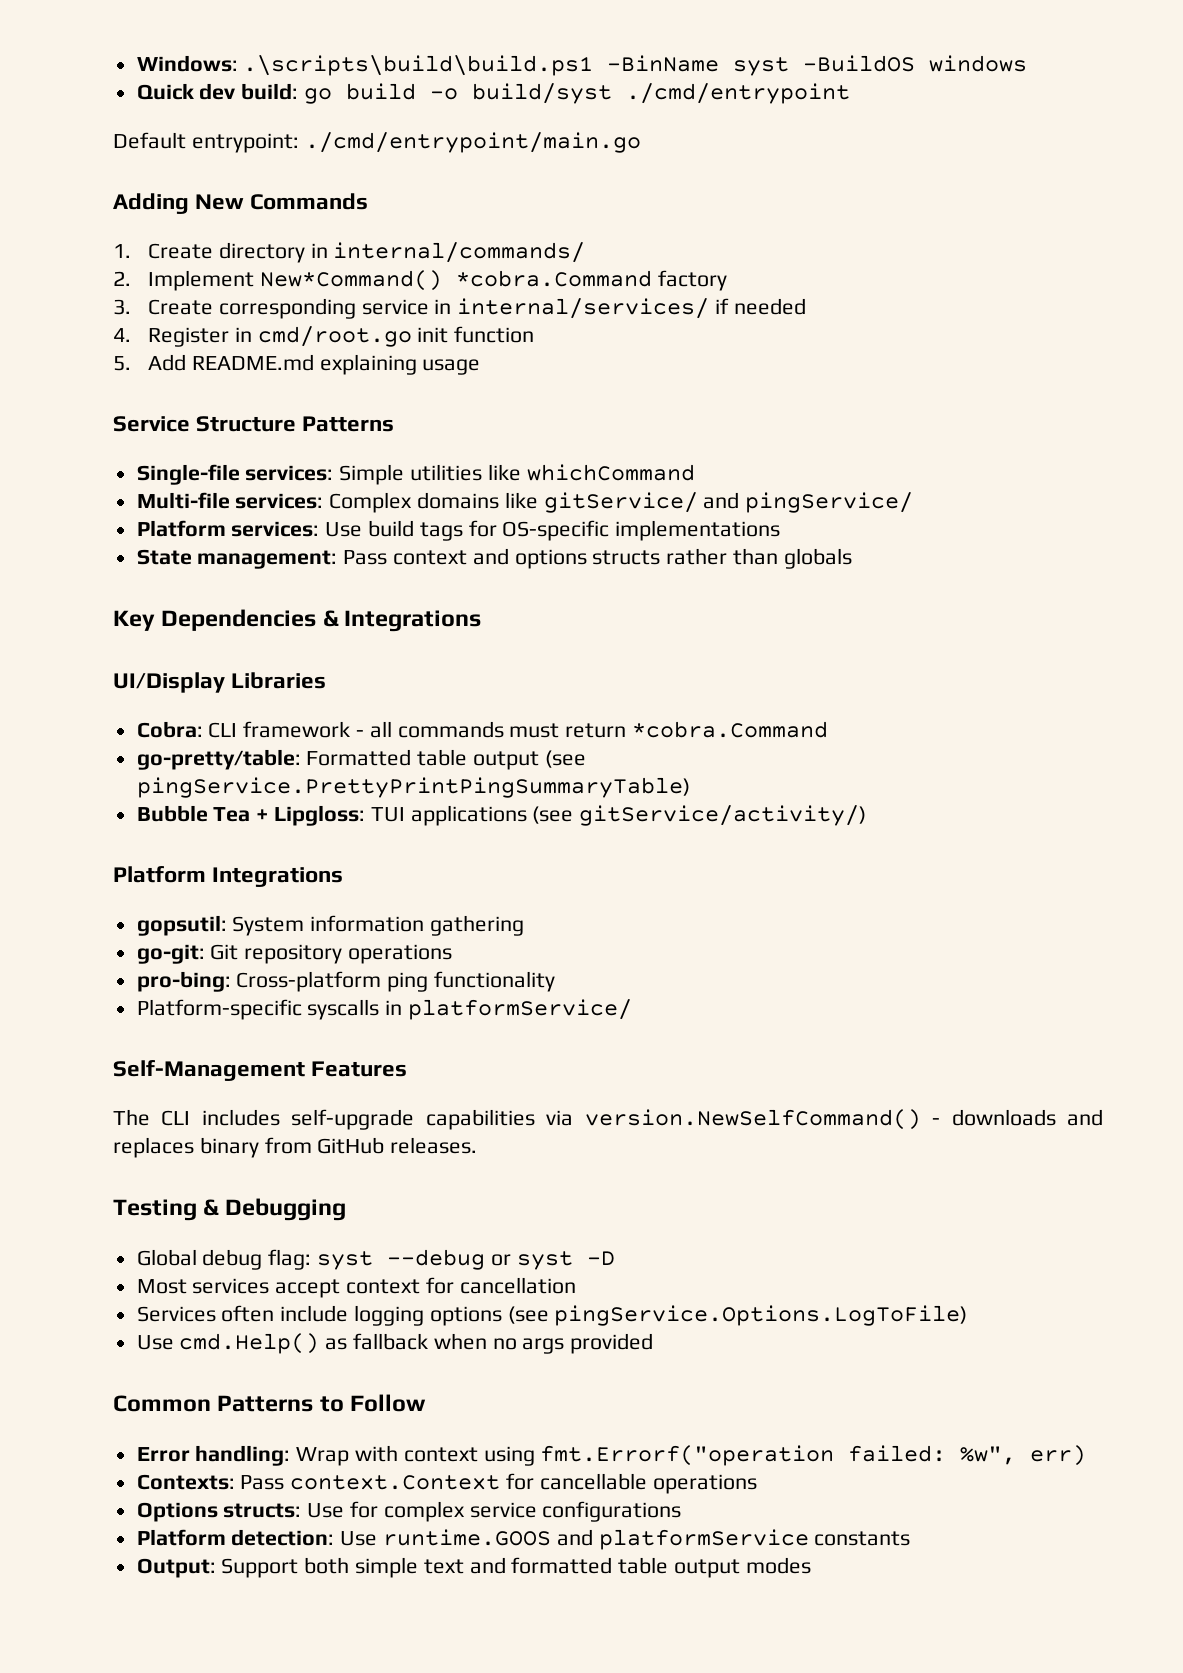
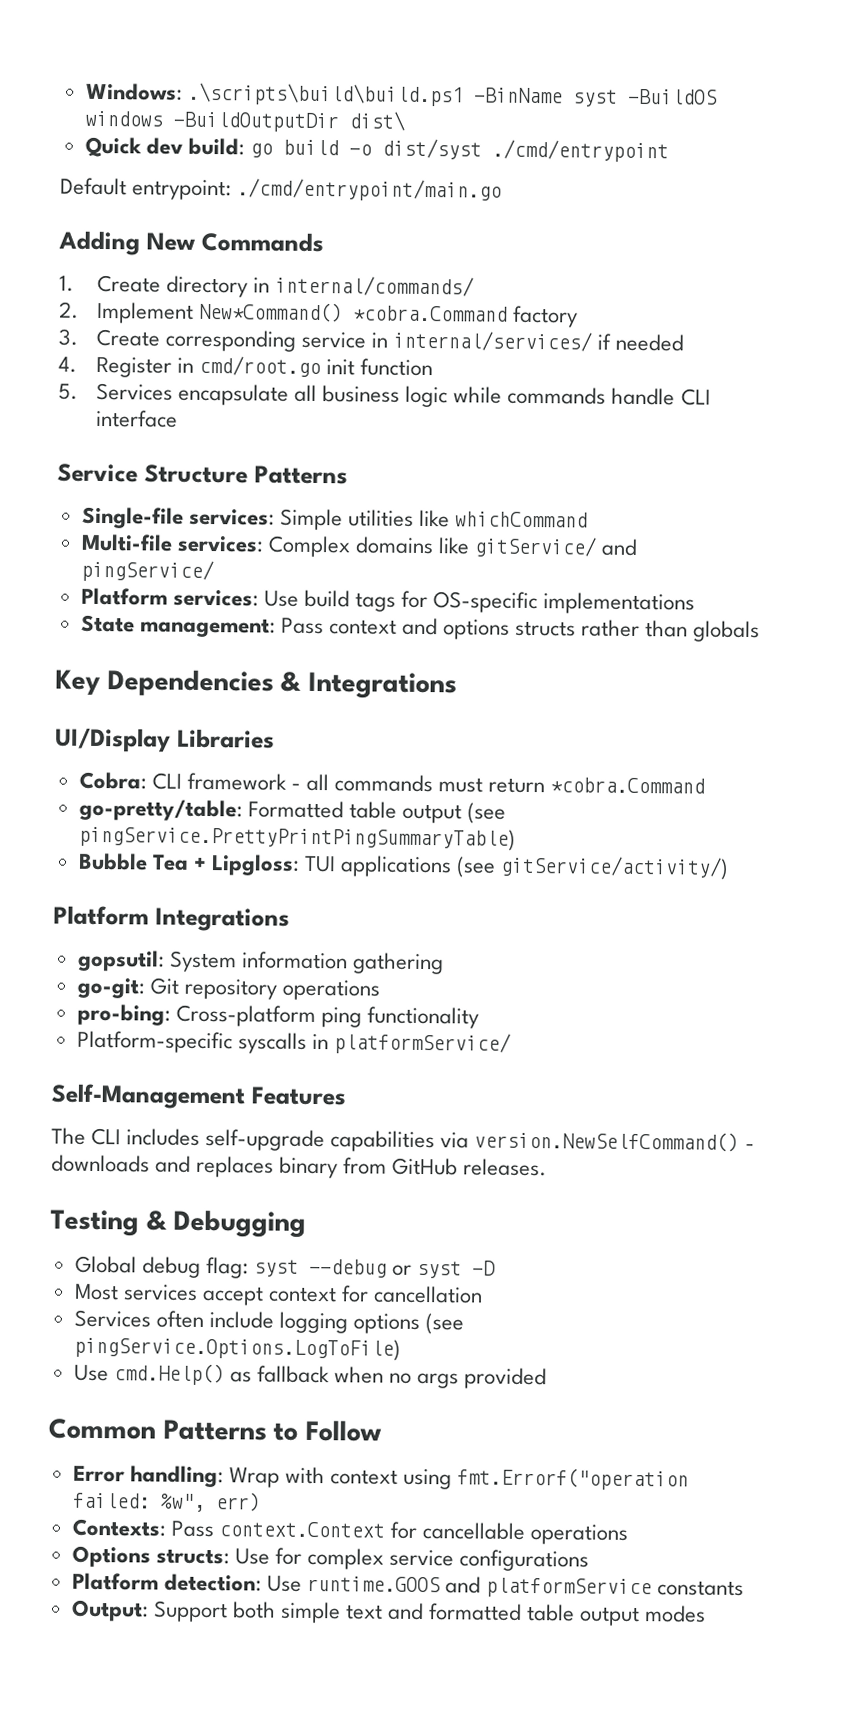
- Windows: .\scripts\build\build.ps1 -BinName syst -BuildOS windows
+ Windows: .\scripts\build\build.ps1 -BinName syst -BuildOS windows -BuildOutputDir dist\
- Quick dev build: go build -o build/syst ./cmd/entrypoint
+ Quick dev build: go build -o dist/syst ./cmd/entrypoint
- 5. Add README.md explaining usage
+ 5. Services encapsulate all business logic while commands handle CLI interface

